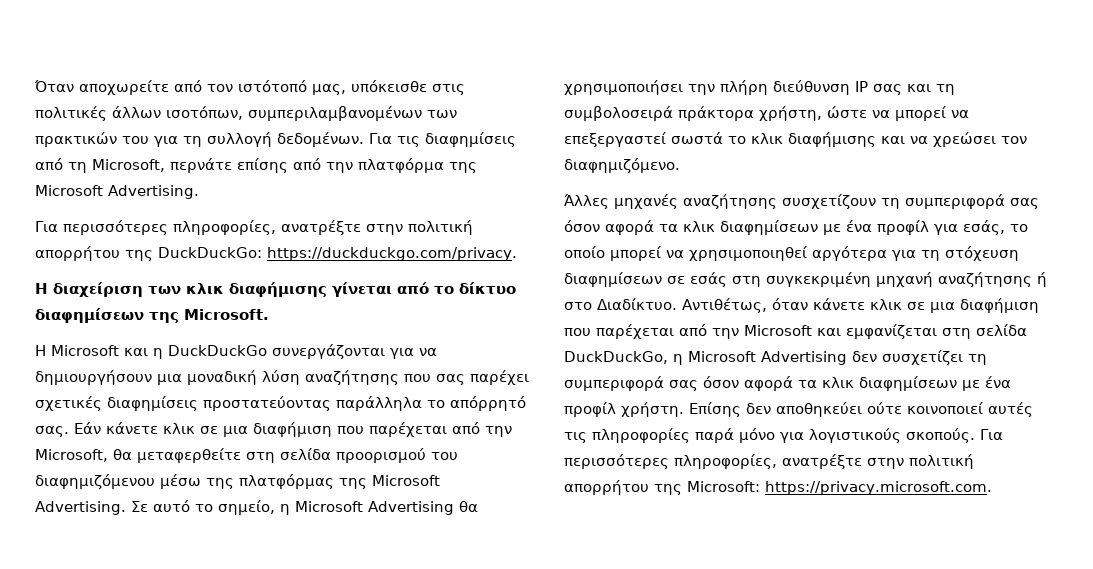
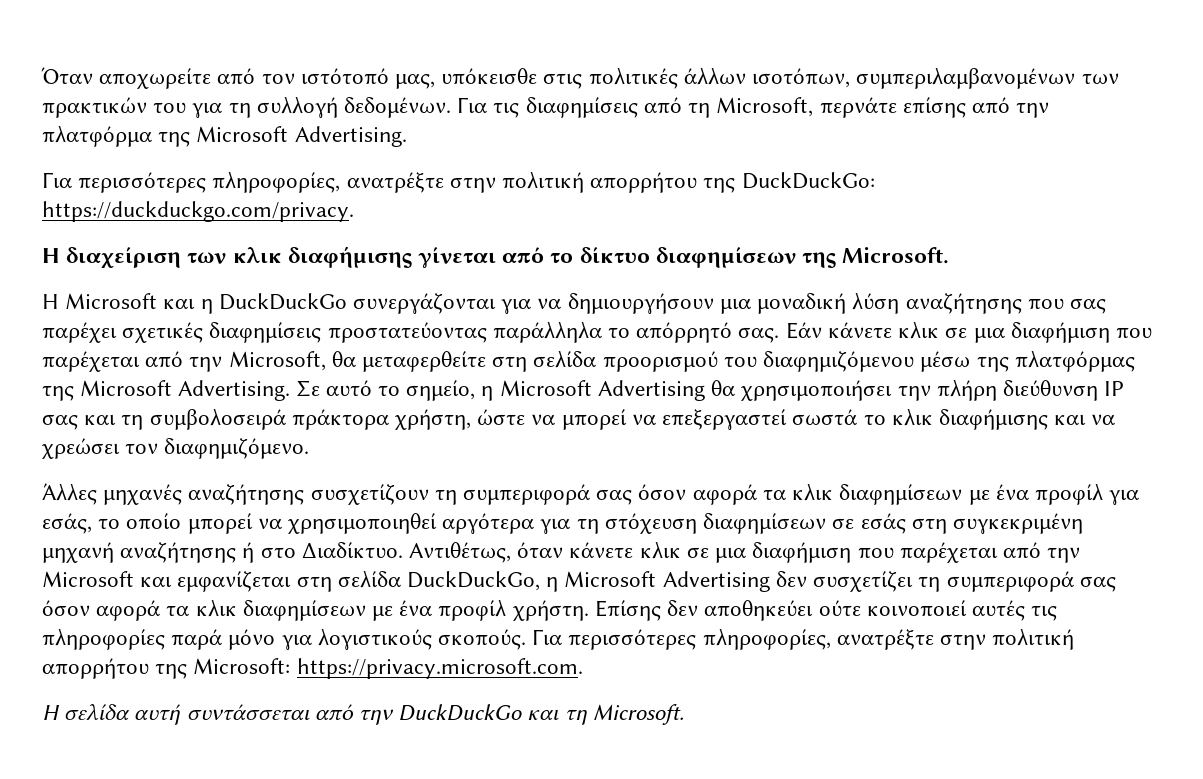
+ Η σελίδα αυτή συντάσσεται από την DuckDuckGo και τη Microsoft.

